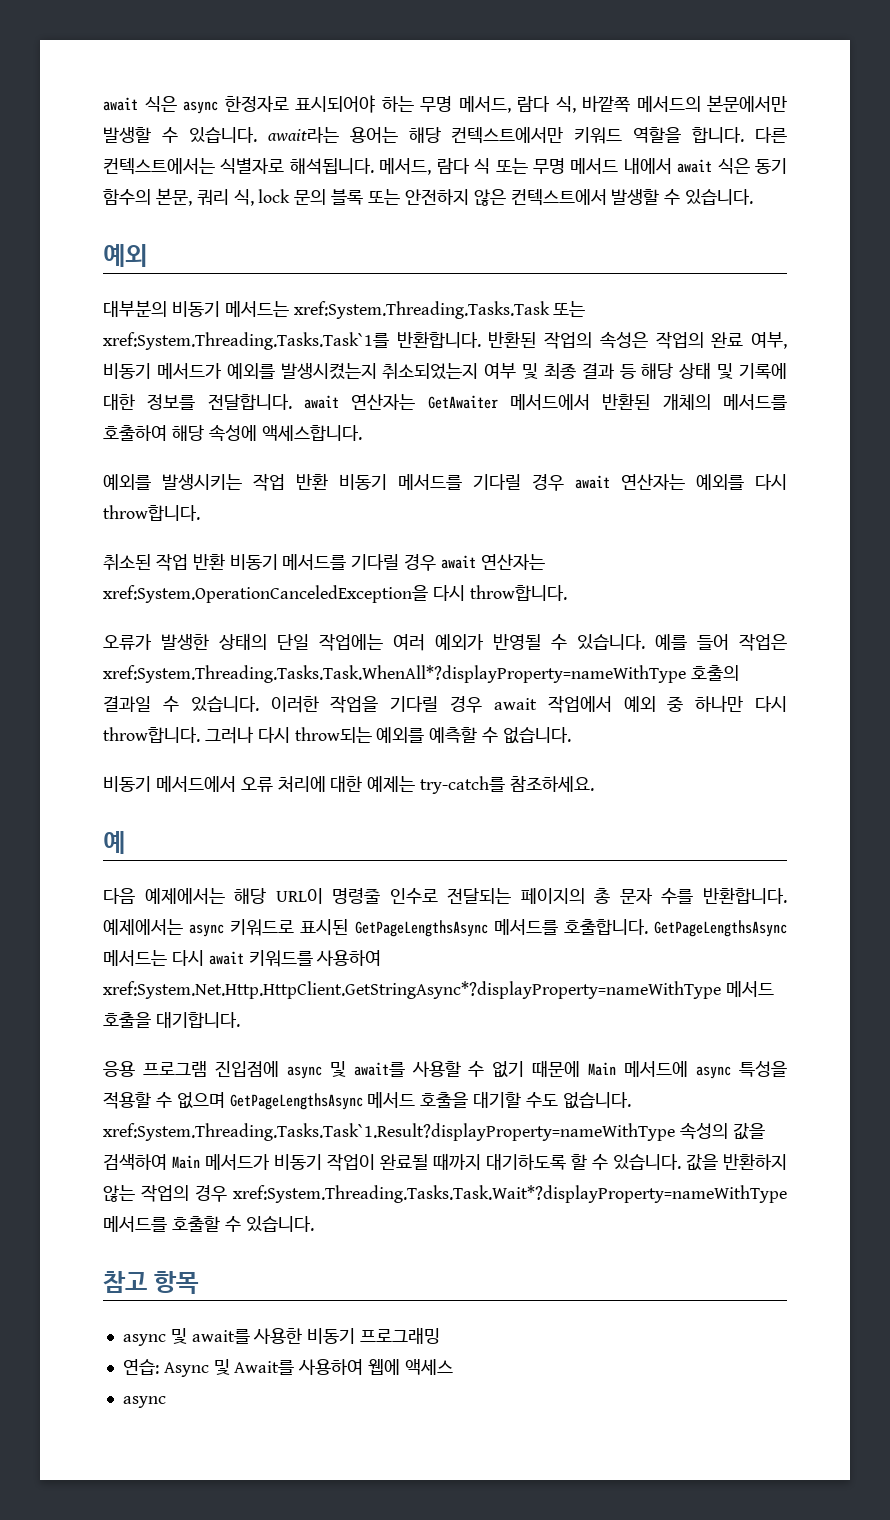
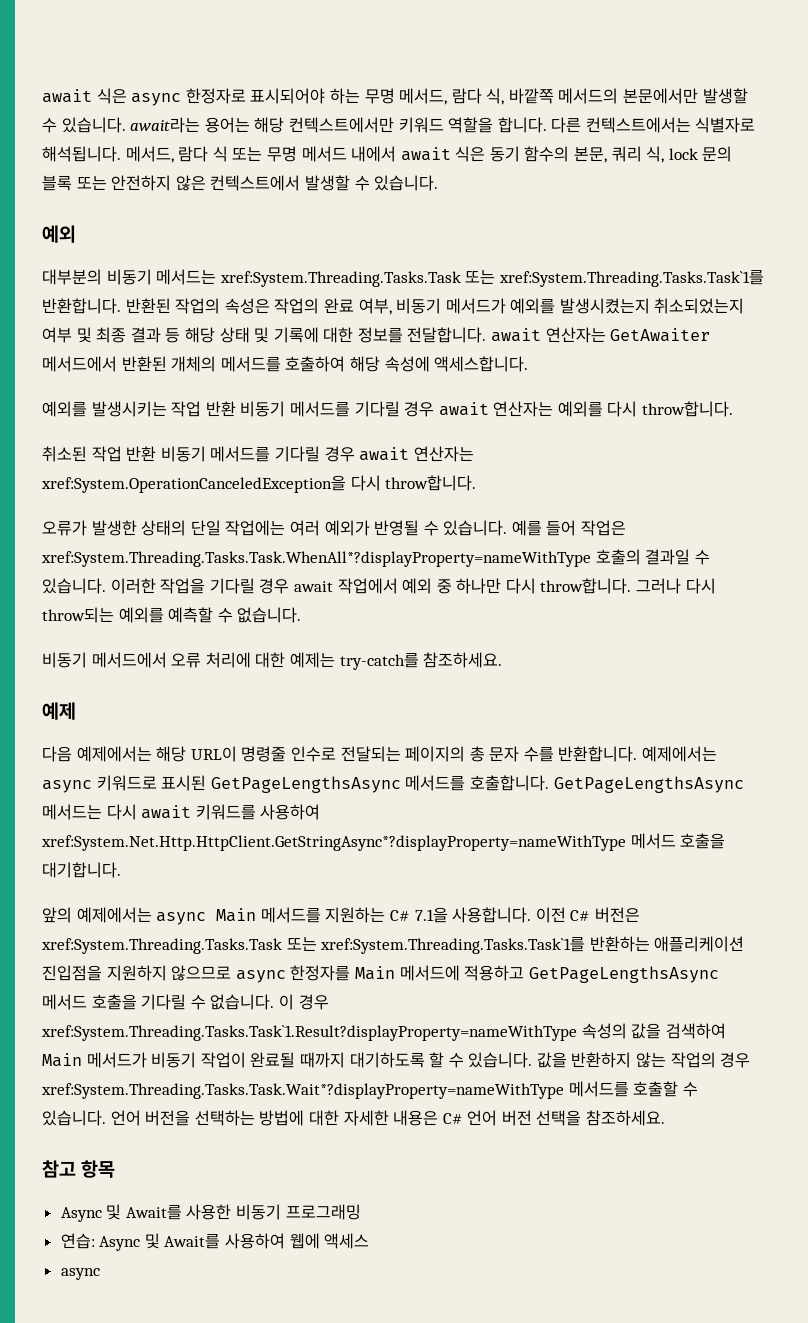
- 예
+ 예제
- 응용 프로그램 진입점에 async 및 await를 사용할 수 없기 때문에 Main 메서드에 async 특성을 적용할 수 없으며 GetPageLengthsAsync 메서드 호출을 대기할 수도 없습니다. xref:System.Threading.Tasks.Task`1.Result?displayProperty=nameWithType 속성의 값을 검색하여 Main 메서드가 비동기 작업이 완료될 때까지 대기하도록 할 수 있습니다.
+ 앞의 예제에서는 async Main 메서드를 지원하는 C# 7.1을 사용합니다. 이전 C# 버전은 xref:System.Threading.Tasks.Task 또는 xref:System.Threading.Tasks.Task`1를 반환하는 애플리케이션 진입점을 지원하지 않으므로 async 한정자를 Main 메서드에 적용하고 GetPageLengthsAsync 메서드 호출을 기다릴 수 없습니다. 이 경우 xref:System.Threading.Tasks.Task`1.Result?displayProperty=nameWithType 속성의 값을 검색하여 Main 메서드가 비동기 작업이 완료될 때까지 대기하도록 할 수 있습니다.
+ 언어 버전을 선택하는 방법에 대한 자세한 내용은 C# 언어 버전 선택을 참조하세요.
- async 및 await를 사용한 비동기 프로그래밍
+ Async 및 Await를 사용한 비동기 프로그래밍

